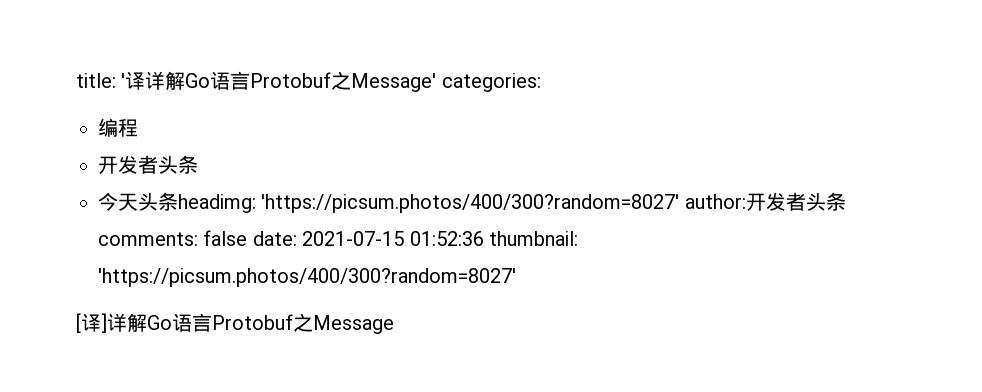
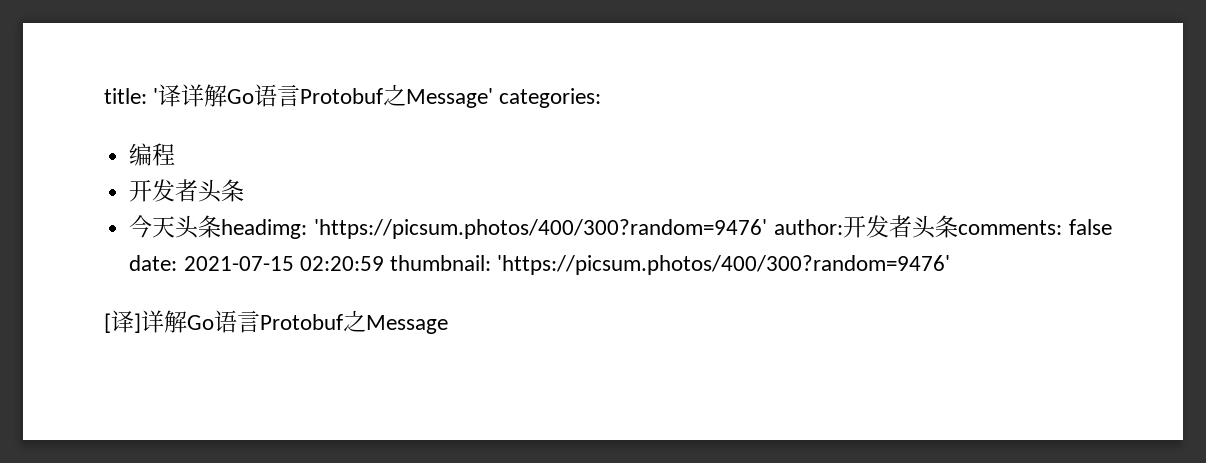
- 今天头条headimg: 'https://picsum.photos/400/300?random=8027' author:开发者头条comments: false date: 2021-07-15 01:52:36 thumbnail: 'https://picsum.photos/400/300?random=8027'
+ 今天头条headimg: 'https://picsum.photos/400/300?random=9476' author:开发者头条comments: false date: 2021-07-15 02:20:59 thumbnail: 'https://picsum.photos/400/300?random=9476'

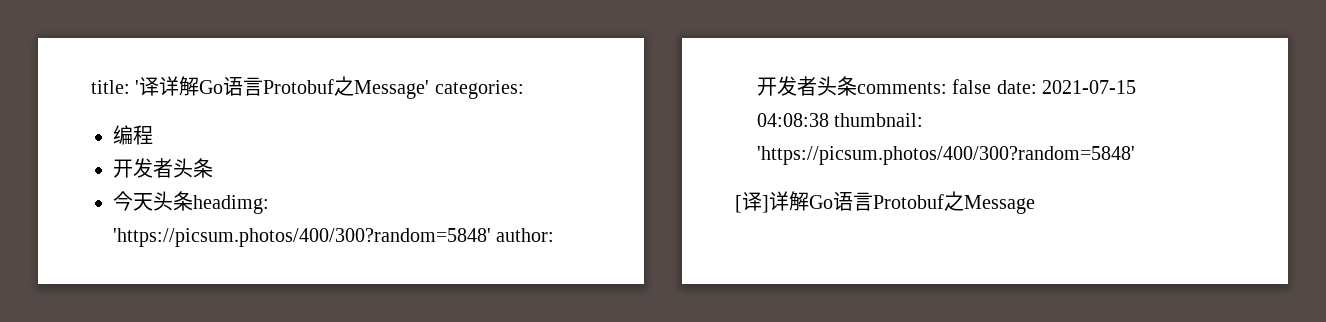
- 今天头条headimg: 'https://picsum.photos/400/300?random=9476' author:开发者头条comments: false date: 2021-07-15 02:20:59 thumbnail: 'https://picsum.photos/400/300?random=9476'
+ 今天头条headimg: 'https://picsum.photos/400/300?random=5848' author:开发者头条comments: false date: 2021-07-15 04:08:38 thumbnail: 'https://picsum.photos/400/300?random=5848'

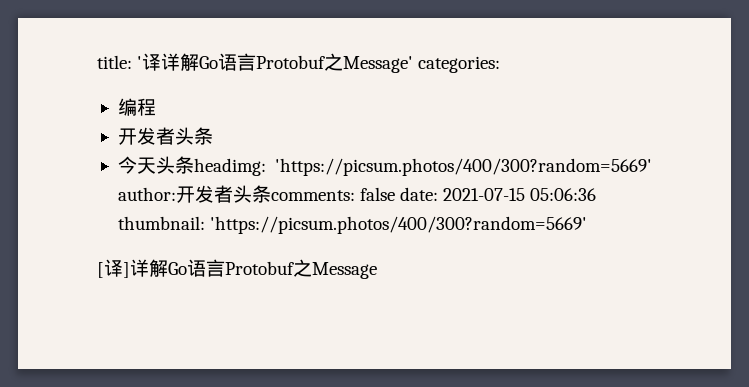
- 今天头条headimg: 'https://picsum.photos/400/300?random=5848' author:开发者头条comments: false date: 2021-07-15 04:08:38 thumbnail: 'https://picsum.photos/400/300?random=5848'
+ 今天头条headimg: 'https://picsum.photos/400/300?random=5669' author:开发者头条comments: false date: 2021-07-15 05:06:36 thumbnail: 'https://picsum.photos/400/300?random=5669'

